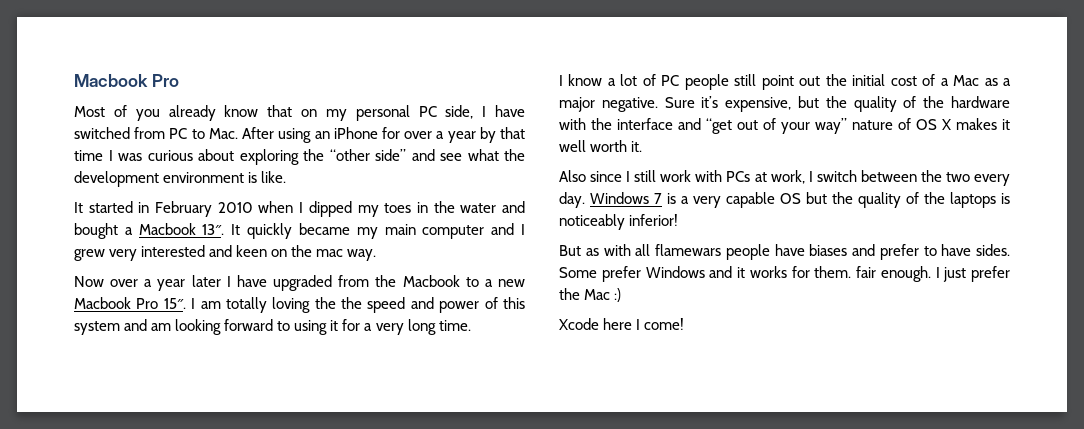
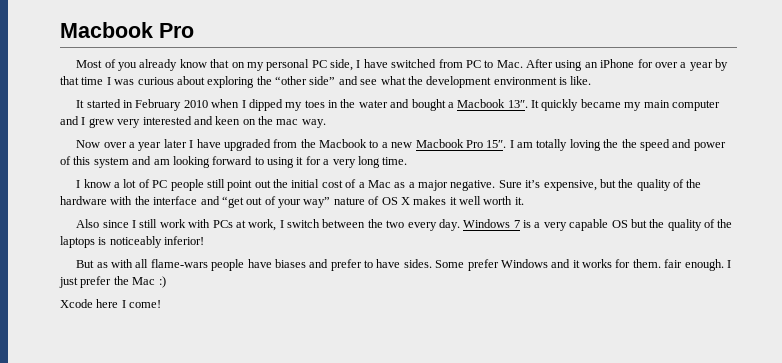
- But as with all flamewars people have biases and prefer to have sides.
+ But as with all flame-wars people have biases and prefer to have sides.

